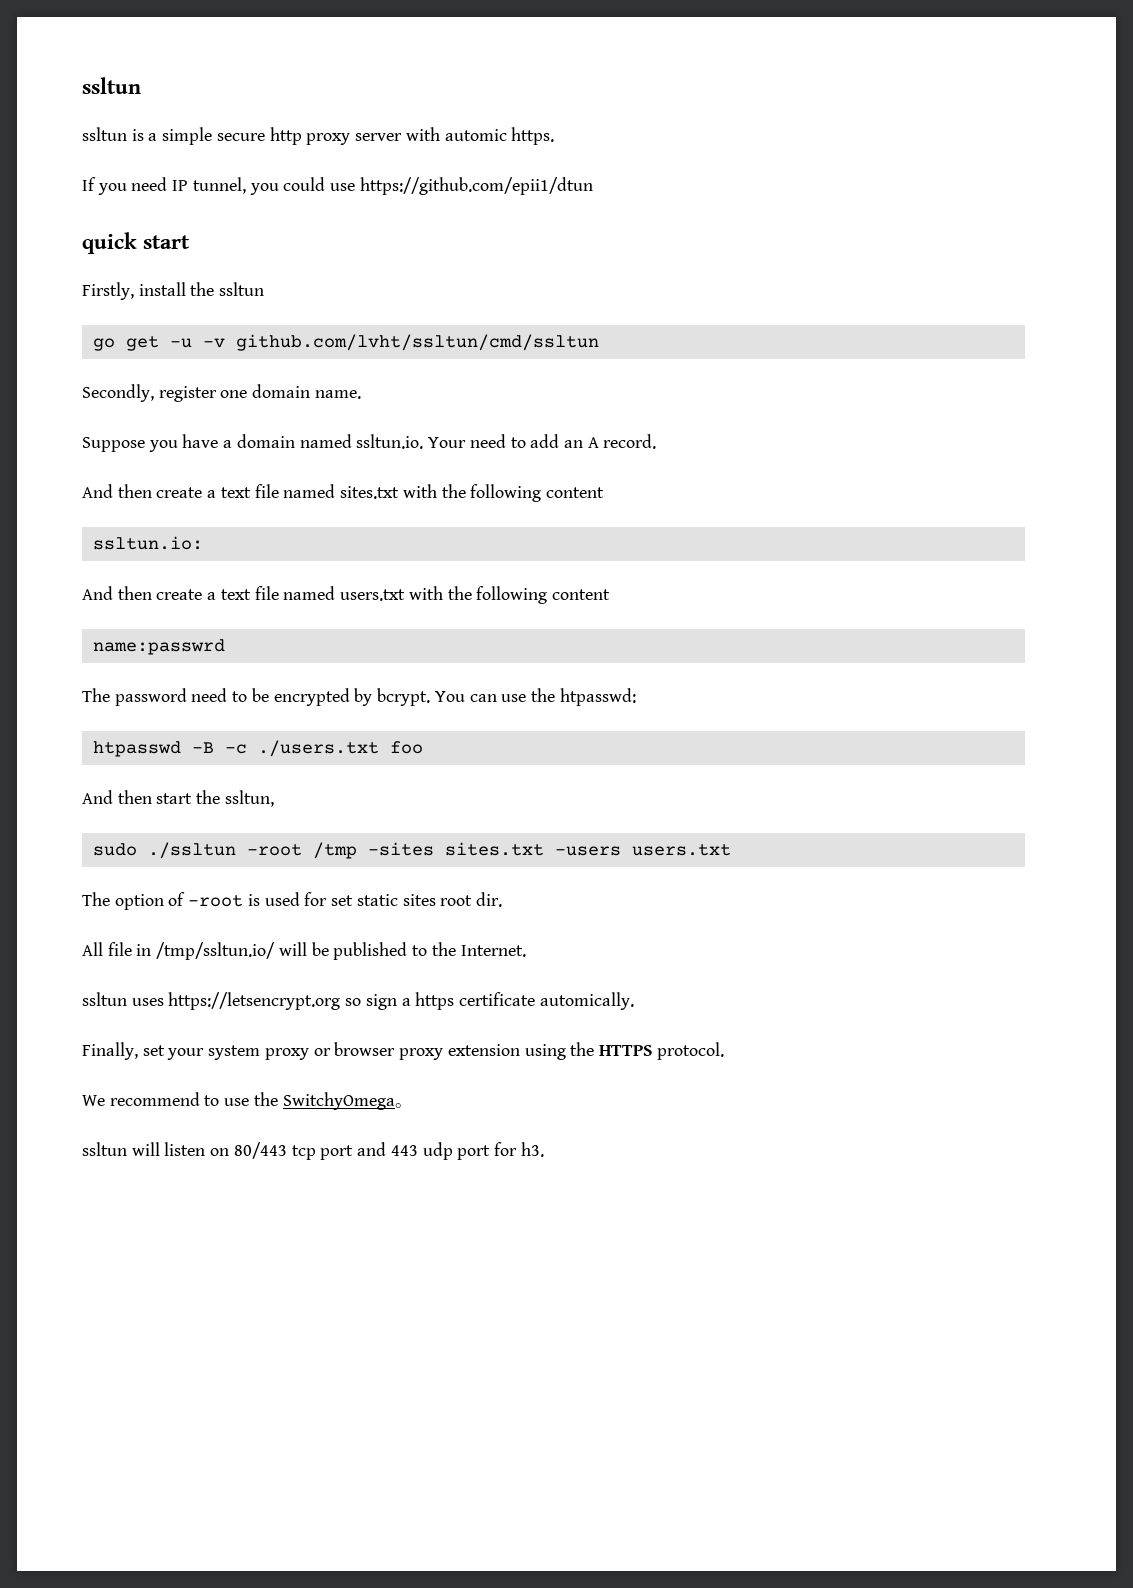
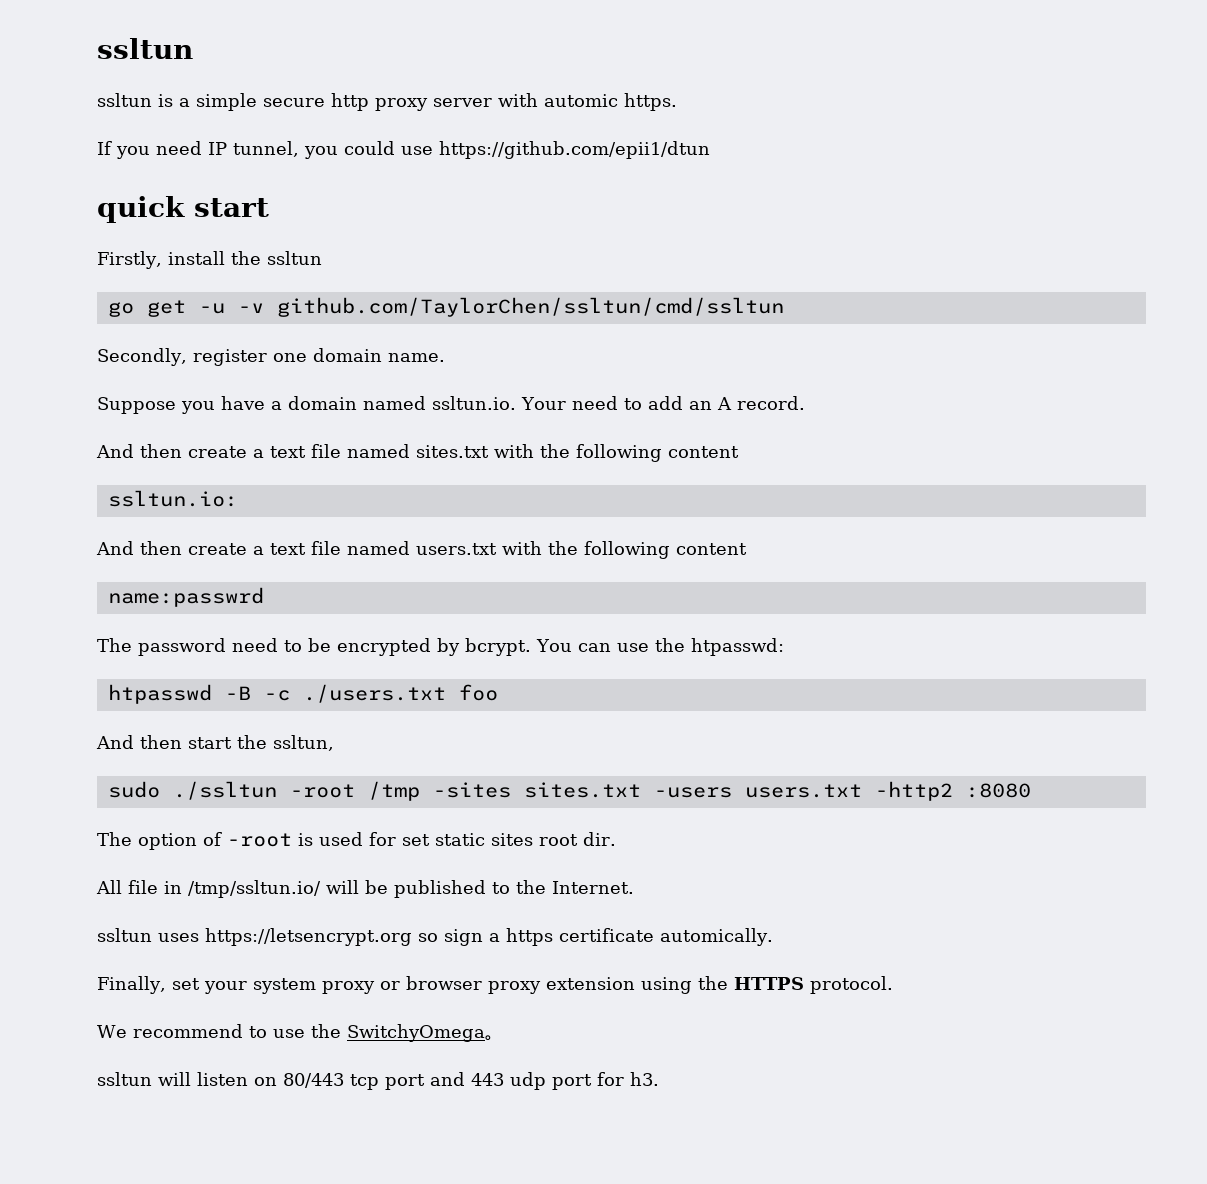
- go get -u -v github.com/lvht/ssltun/cmd/ssltun
+ go get -u -v github.com/TaylorChen/ssltun/cmd/ssltun
- sudo ./ssltun -root /tmp -sites sites.txt -users users.txt
+ sudo ./ssltun -root /tmp -sites sites.txt -users users.txt -http2 :8080

